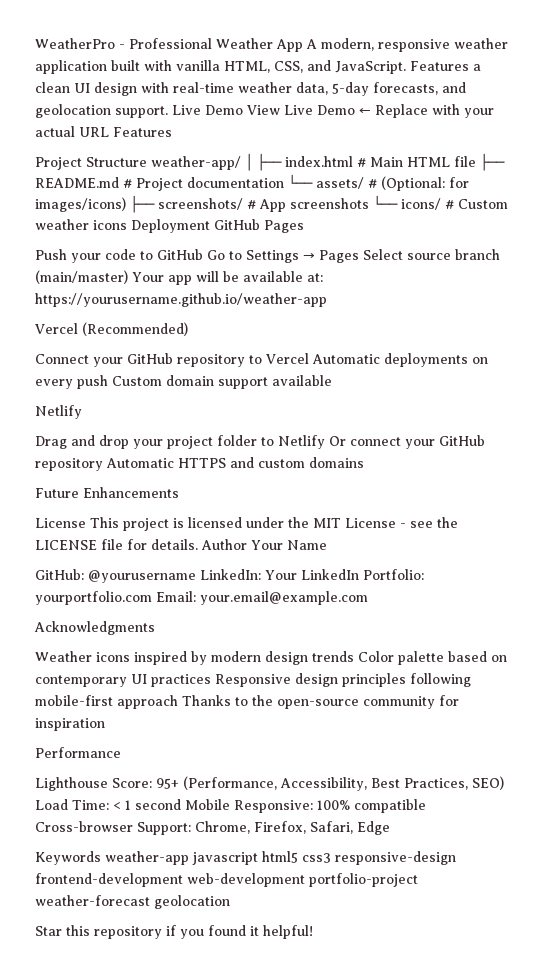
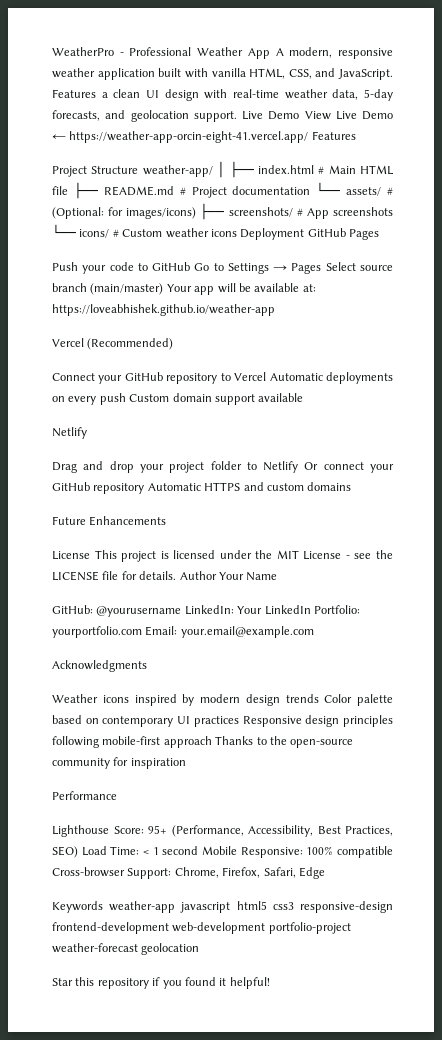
- Live Demo View Live Demo ← Replace with your actual URL Features
+ Live Demo View Live Demo ← https://weather-app-orcin-eight-41.vercel.app/ Features
- Push your code to GitHub Go to Settings → Pages Select source branch (main/master) Your app will be available at: https://yourusername.github.io/weather-app
+ Push your code to GitHub Go to Settings → Pages Select source branch (main/master) Your app will be available at: https://loveabhishek.github.io/weather-app

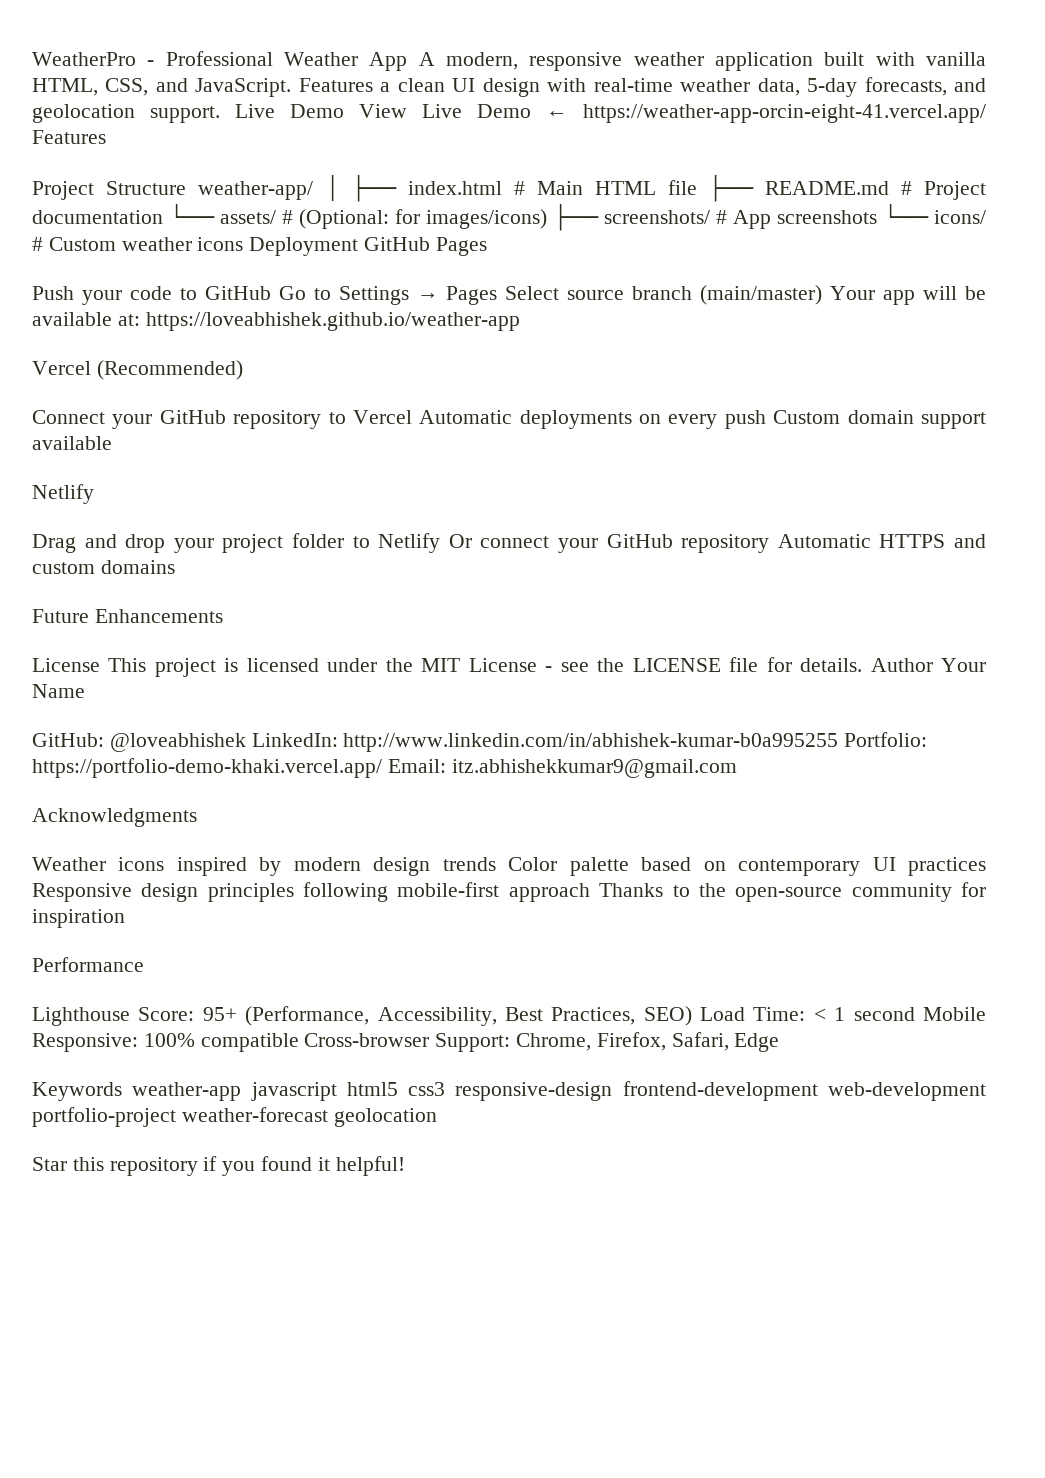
- GitHub: @yourusername LinkedIn: Your LinkedIn Portfolio: yourportfolio.com Email: your.email@example.com
+ GitHub: @loveabhishek LinkedIn: http://www.linkedin.com/in/abhishek-kumar-b0a995255 Portfolio: https://portfolio-demo-khaki.vercel.app/ Email: itz.abhishekkumar9@gmail.com

